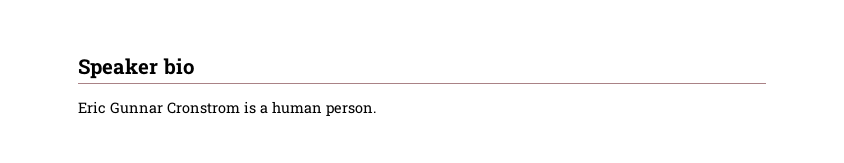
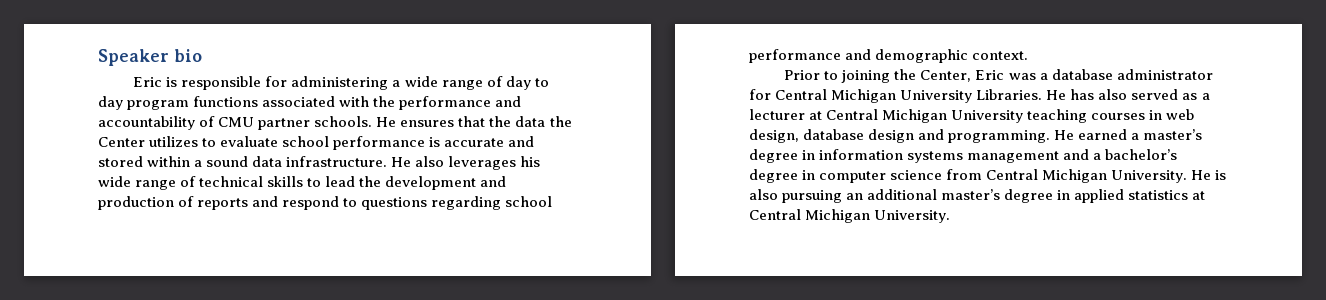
- Eric Gunnar Cronstrom is a human person.
+ Eric is responsible for administering a wide range of day to day program functions associated with the performance and accountability of CMU partner schools. He ensures that the data the Center utilizes to evaluate school performance is accurate and stored within a sound data infrastructure. He also leverages his wide range of technical skills to lead the development and production of reports and respond to questions regarding school performance and demographic context.
+ Prior to joining the Center, Eric was a database administrator for Central Michigan University Libraries. He has also served as a lecturer at Central Michigan University teaching courses in web design, database design and programming. He earned a master’s degree in information systems management and a bachelor’s degree in computer science from Central Michigan University. He is also pursuing an additional master’s degree in applied statistics at Central Michigan University.

